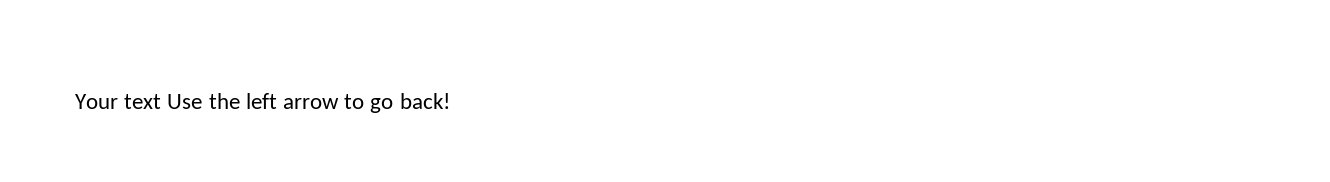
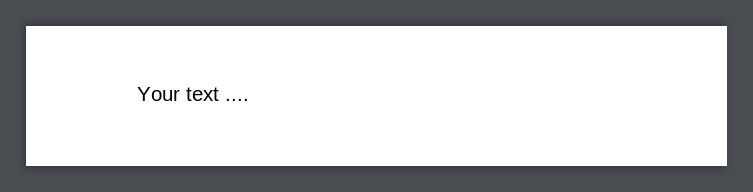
- Your text Use the left arrow to go back!
+ Your text ....

